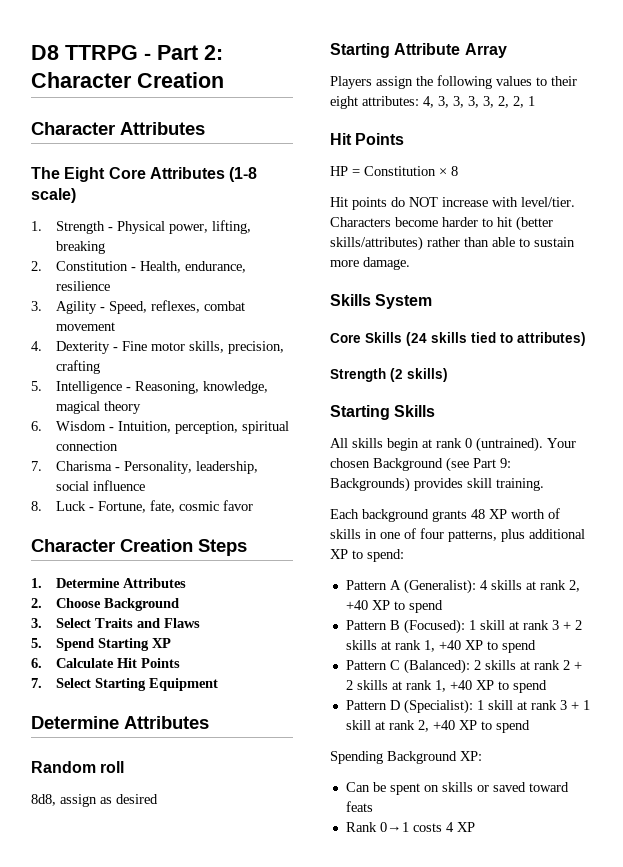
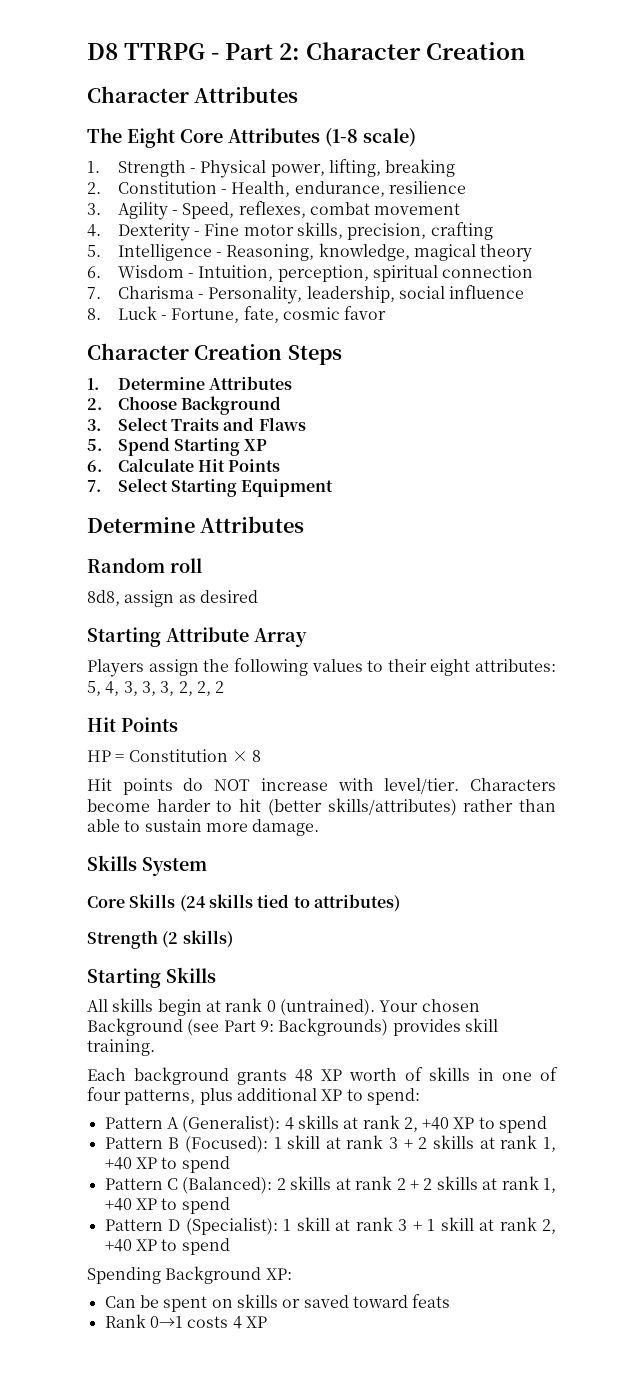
- Players assign the following values to their eight attributes: 4, 3, 3, 3, 3, 2, 2, 1
+ Players assign the following values to their eight attributes: 5, 4, 3, 3, 3, 2, 2, 2

